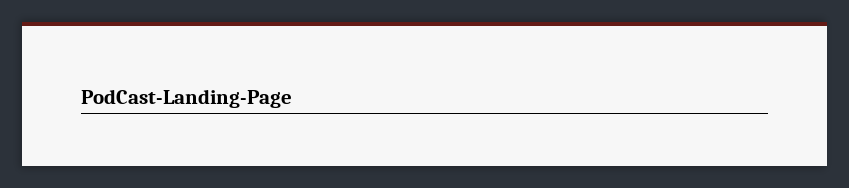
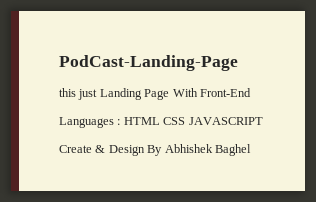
+ this just Landing Page With Front-End
+ Languages : HTML CSS JAVASCRIPT
+ Create & Design By Abhishek Baghel

